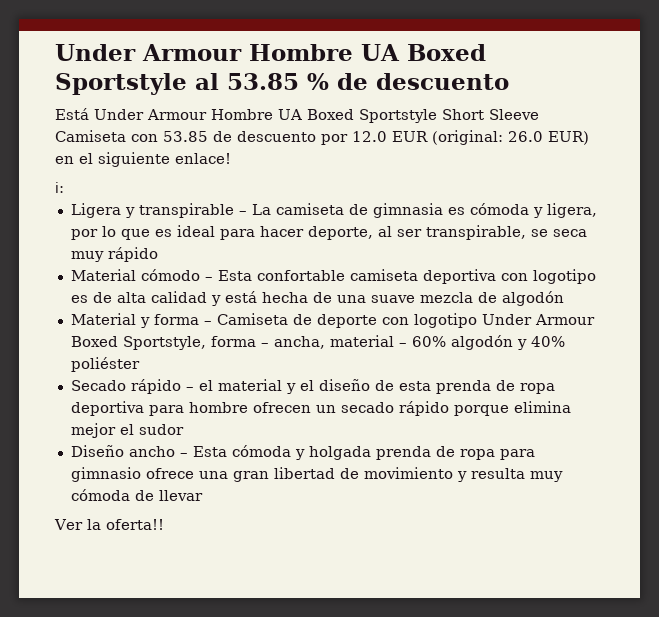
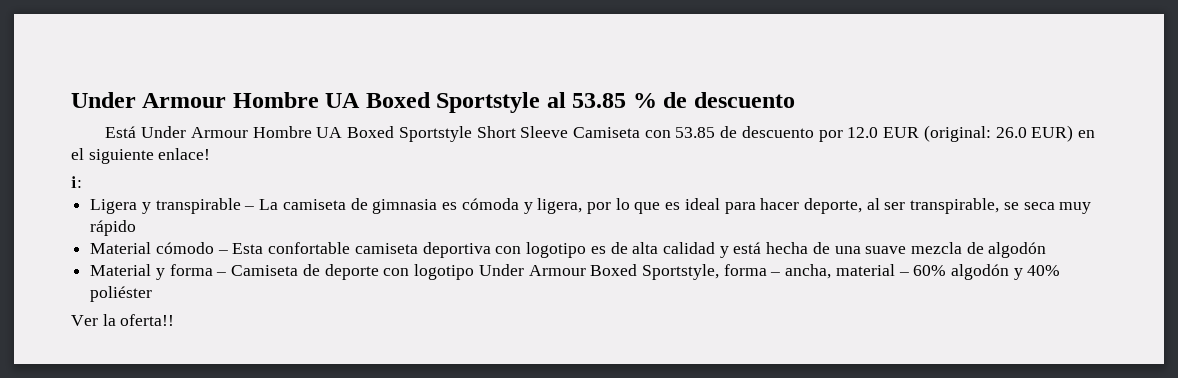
- Secado rápido – el material y el diseño de esta prenda de ropa deportiva para hombre ofrecen un secado rápido porque elimina mejor el sudor
- Diseño ancho – Esta cómoda y holgada prenda de ropa para gimnasio ofrece una gran libertad de movimiento y resulta muy cómoda de llevar

